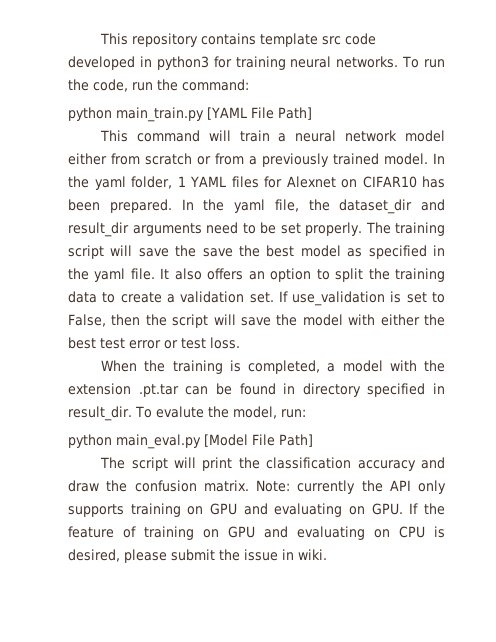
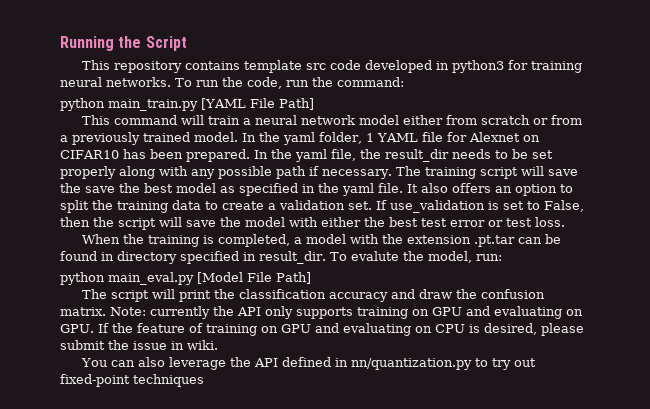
+ Running the Script
- In the yaml folder, 1 YAML files for Alexnet on CIFAR10 has been prepared.
+ In the yaml folder, 1 YAML file for Alexnet on CIFAR10 has been prepared.
- In the yaml file, the dataset_dir and result_dir arguments need to be set properly.
+ In the yaml file, the result_dir needs to be set properly along with any possible path if necessary.
+ You can also leverage the API defined in nn/quantization.py to try out fixed-point techniques

